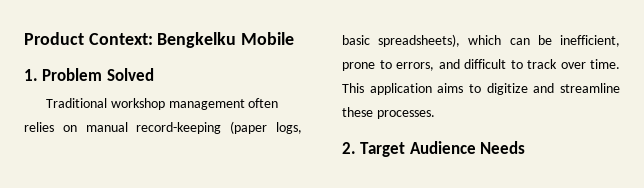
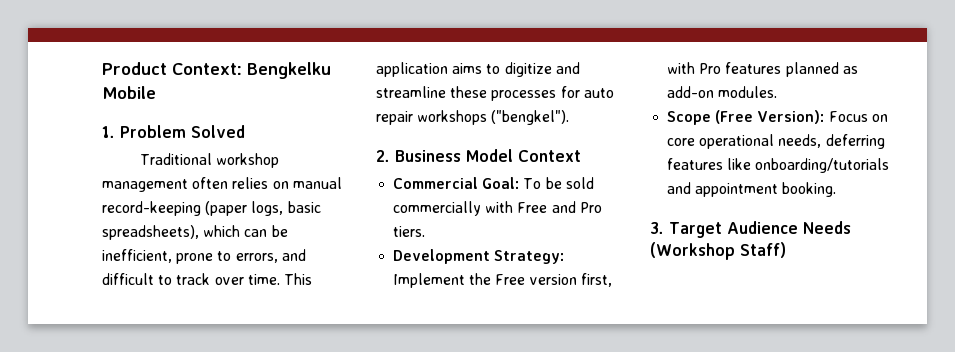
- This application aims to digitize and streamline these processes.
- 2. Target Audience Needs
+ This application aims to digitize and streamline these processes for auto repair workshops ("bengkel").
+ 2. Business Model Context
+ Commercial Goal: To be sold commercially with Free and Pro tiers.
+ Development Strategy: Implement the Free version first, with Pro features planned as add-on modules.
+ Scope (Free Version): Focus on core operational needs, deferring features like onboarding/tutorials and appointment booking.
+ 3. Target Audience Needs (Workshop Staff)

